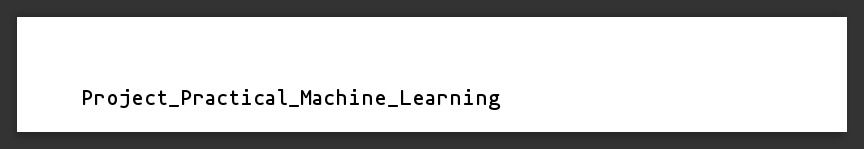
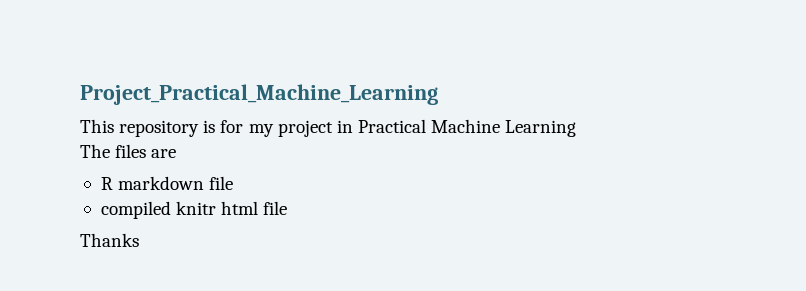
+ This repository is for my project in Practical Machine Learning
+ The files are
+ R markdown file
+ compiled knitr html file
+ Thanks

